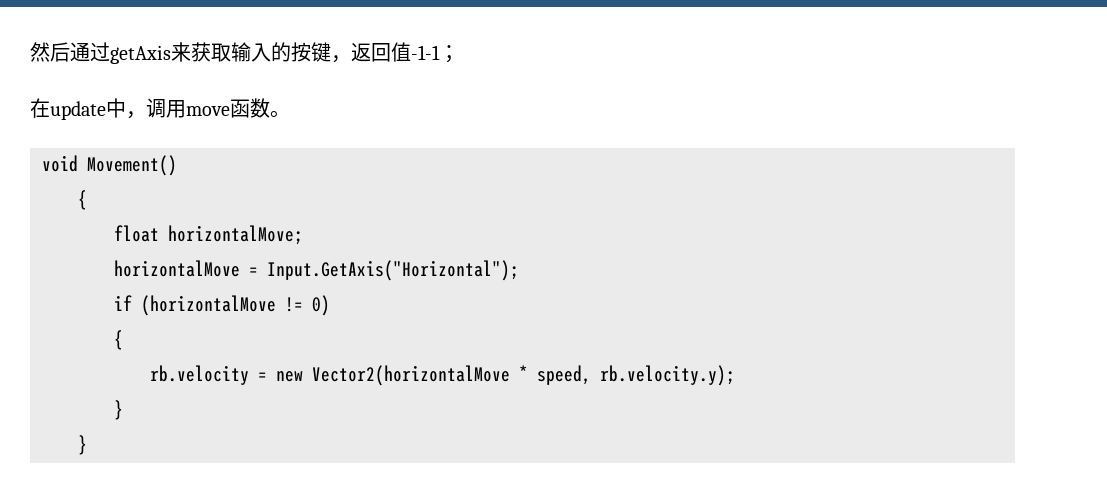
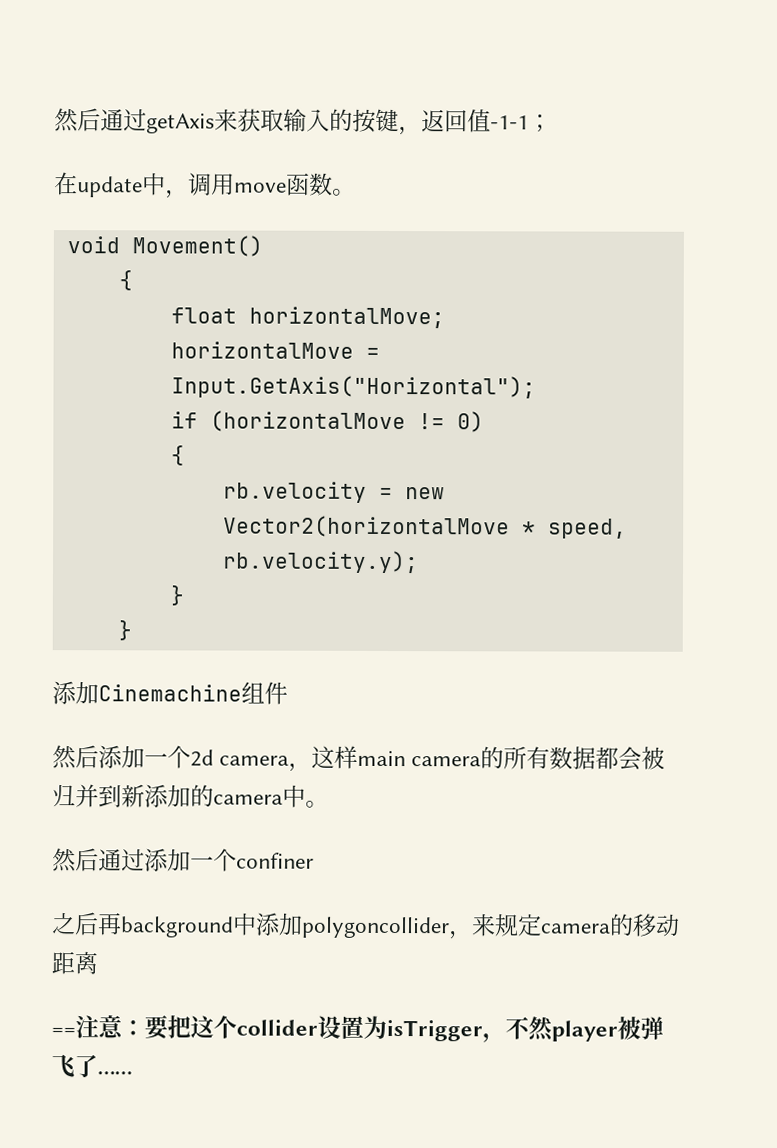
+ 添加Cinemachine组件
+ 然后添加一个2d camera，这样main camera的所有数据都会被归并到新添加的camera中。
+ 然后通过添加一个confiner
+ 之后再background中添加polygoncollider，来规定camera的移动距离
+ ==注意：要把这个collider设置为isTrigger，不然player被弹飞了……

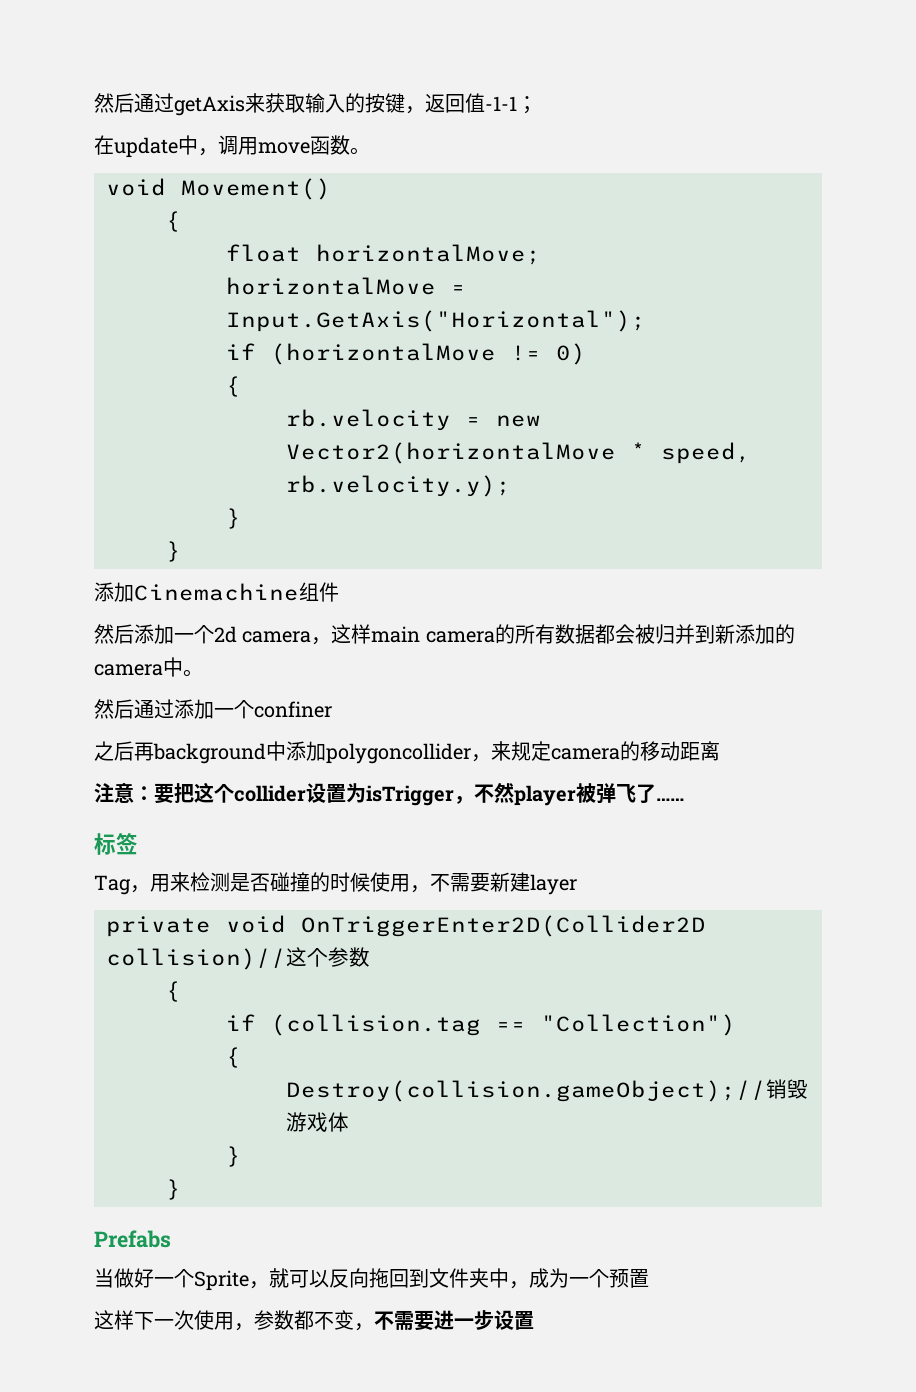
- ==注意：要把这个collider设置为isTrigger，不然player被弹飞了……
+ 注意：要把这个collider设置为isTrigger，不然player被弹飞了……
+ 标签
+ Tag，用来检测是否碰撞的时候使用，不需要新建layer
+ private void OnTriggerEnter2D(Collider2D collision)//这个参数
+ {
+ if (collision.tag == "Collection")
+ {
+ Destroy(collision.gameObject);//销毁游戏体
+ }
+ }
+ Prefabs
+ 当做好一个Sprite，就可以反向拖回到文件夹中，成为一个预置
+ 这样下一次使用，参数都不变，不需要进一步设置

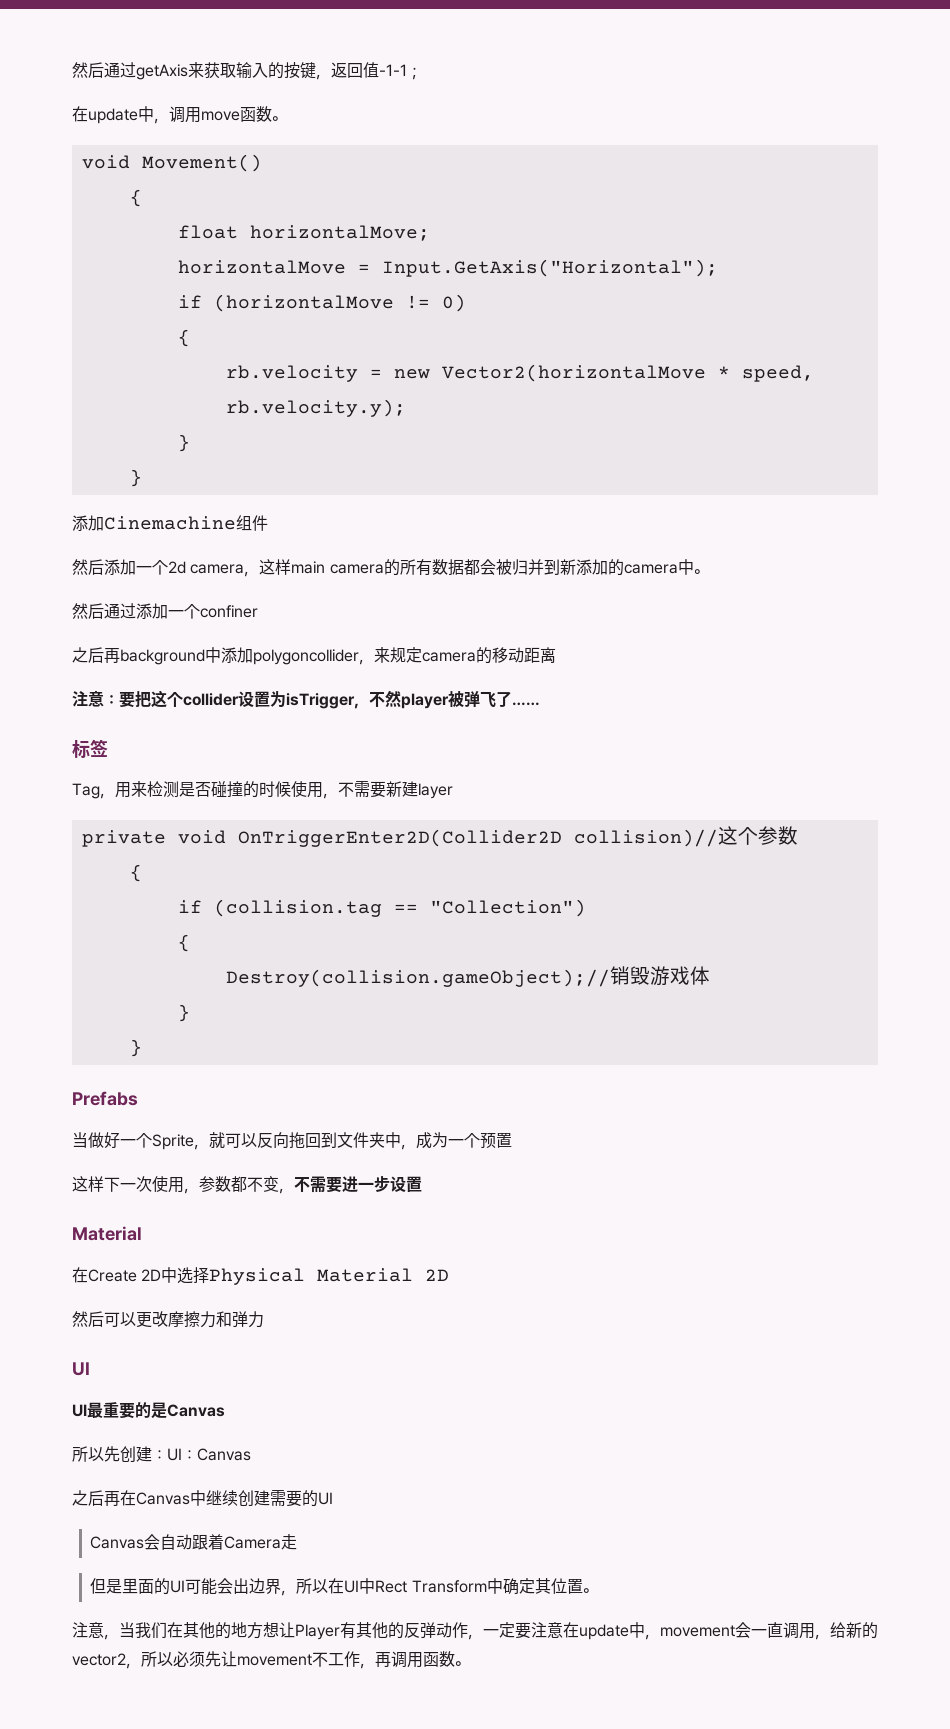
  这样下一次使用，参数都不变，不需要进一步设置
+ Material
+ 在Create 2D中选择Physical Material 2D
+ 然后可以更改摩擦力和弹力
+ UI
+ UI最重要的是Canvas
+ 所以先创建：UI：Canvas
+ 之后再在Canvas中继续创建需要的UI
+ Canvas会自动跟着Camera走
+ 但是里面的UI可能会出边界，所以在UI中Rect Transform中确定其位置。
+ 注意，当我们在其他的地方想让Player有其他的反弹动作，一定要注意在update中，movement会一直调用，给新的vector2，所以必须先让movement不工作，再调用函数。

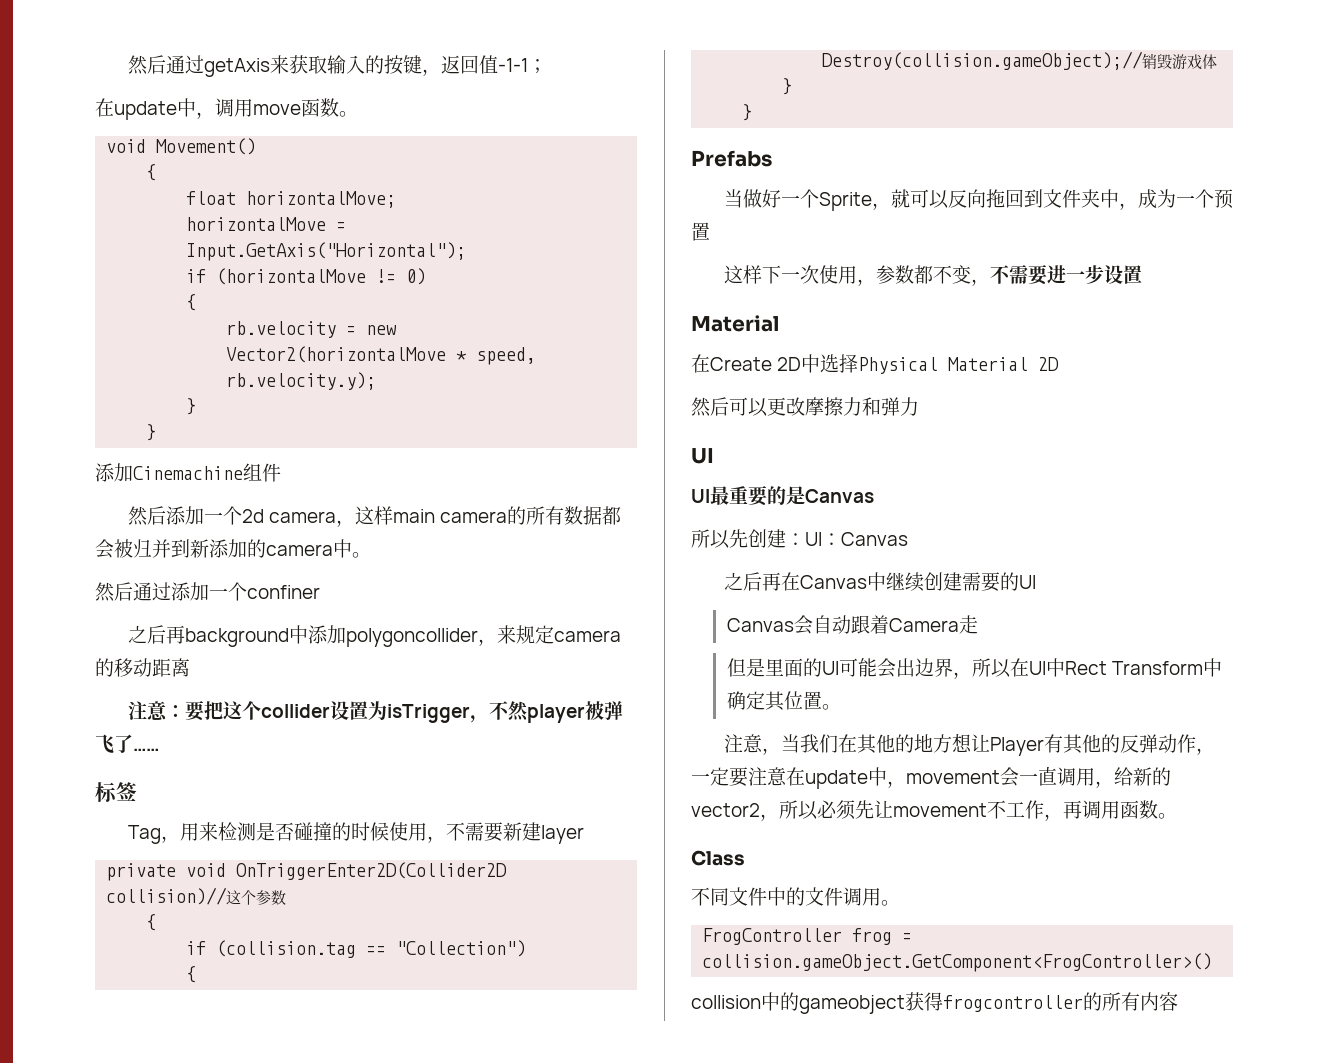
+ Class
+ 不同文件中的文件调用。
+ FrogController frog = collision.gameObject.GetComponent<FrogController>()
+ collision中的gameobject获得frogcontroller的所有内容

